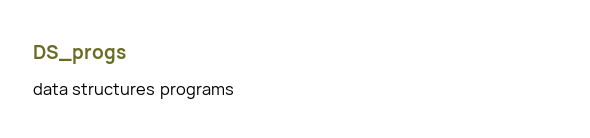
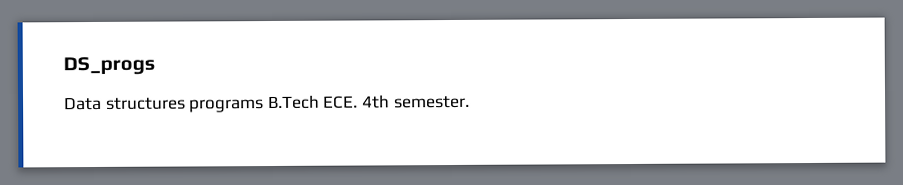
- data structures programs
+ Data structures programs B.Tech ECE. 4th semester.

